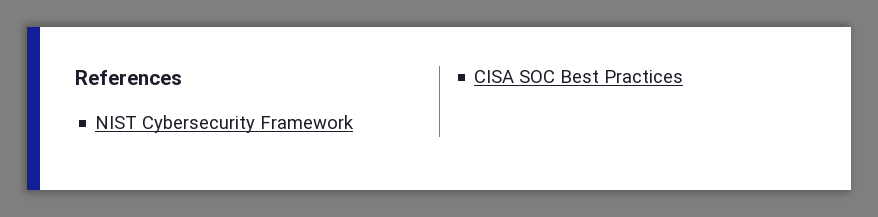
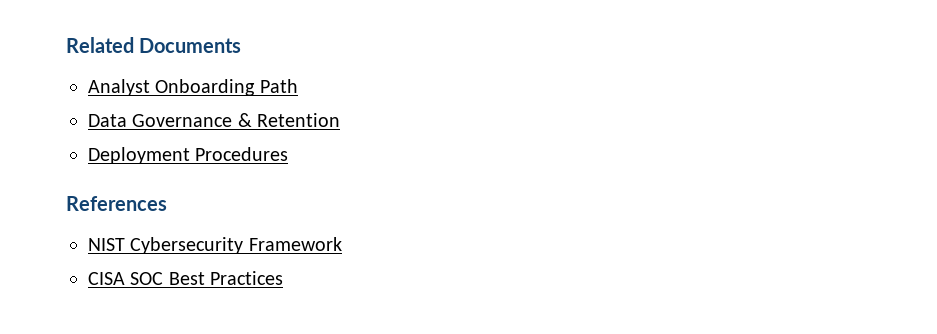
+ Related Documents
+ Analyst Onboarding Path
+ Data Governance & Retention
+ Deployment Procedures

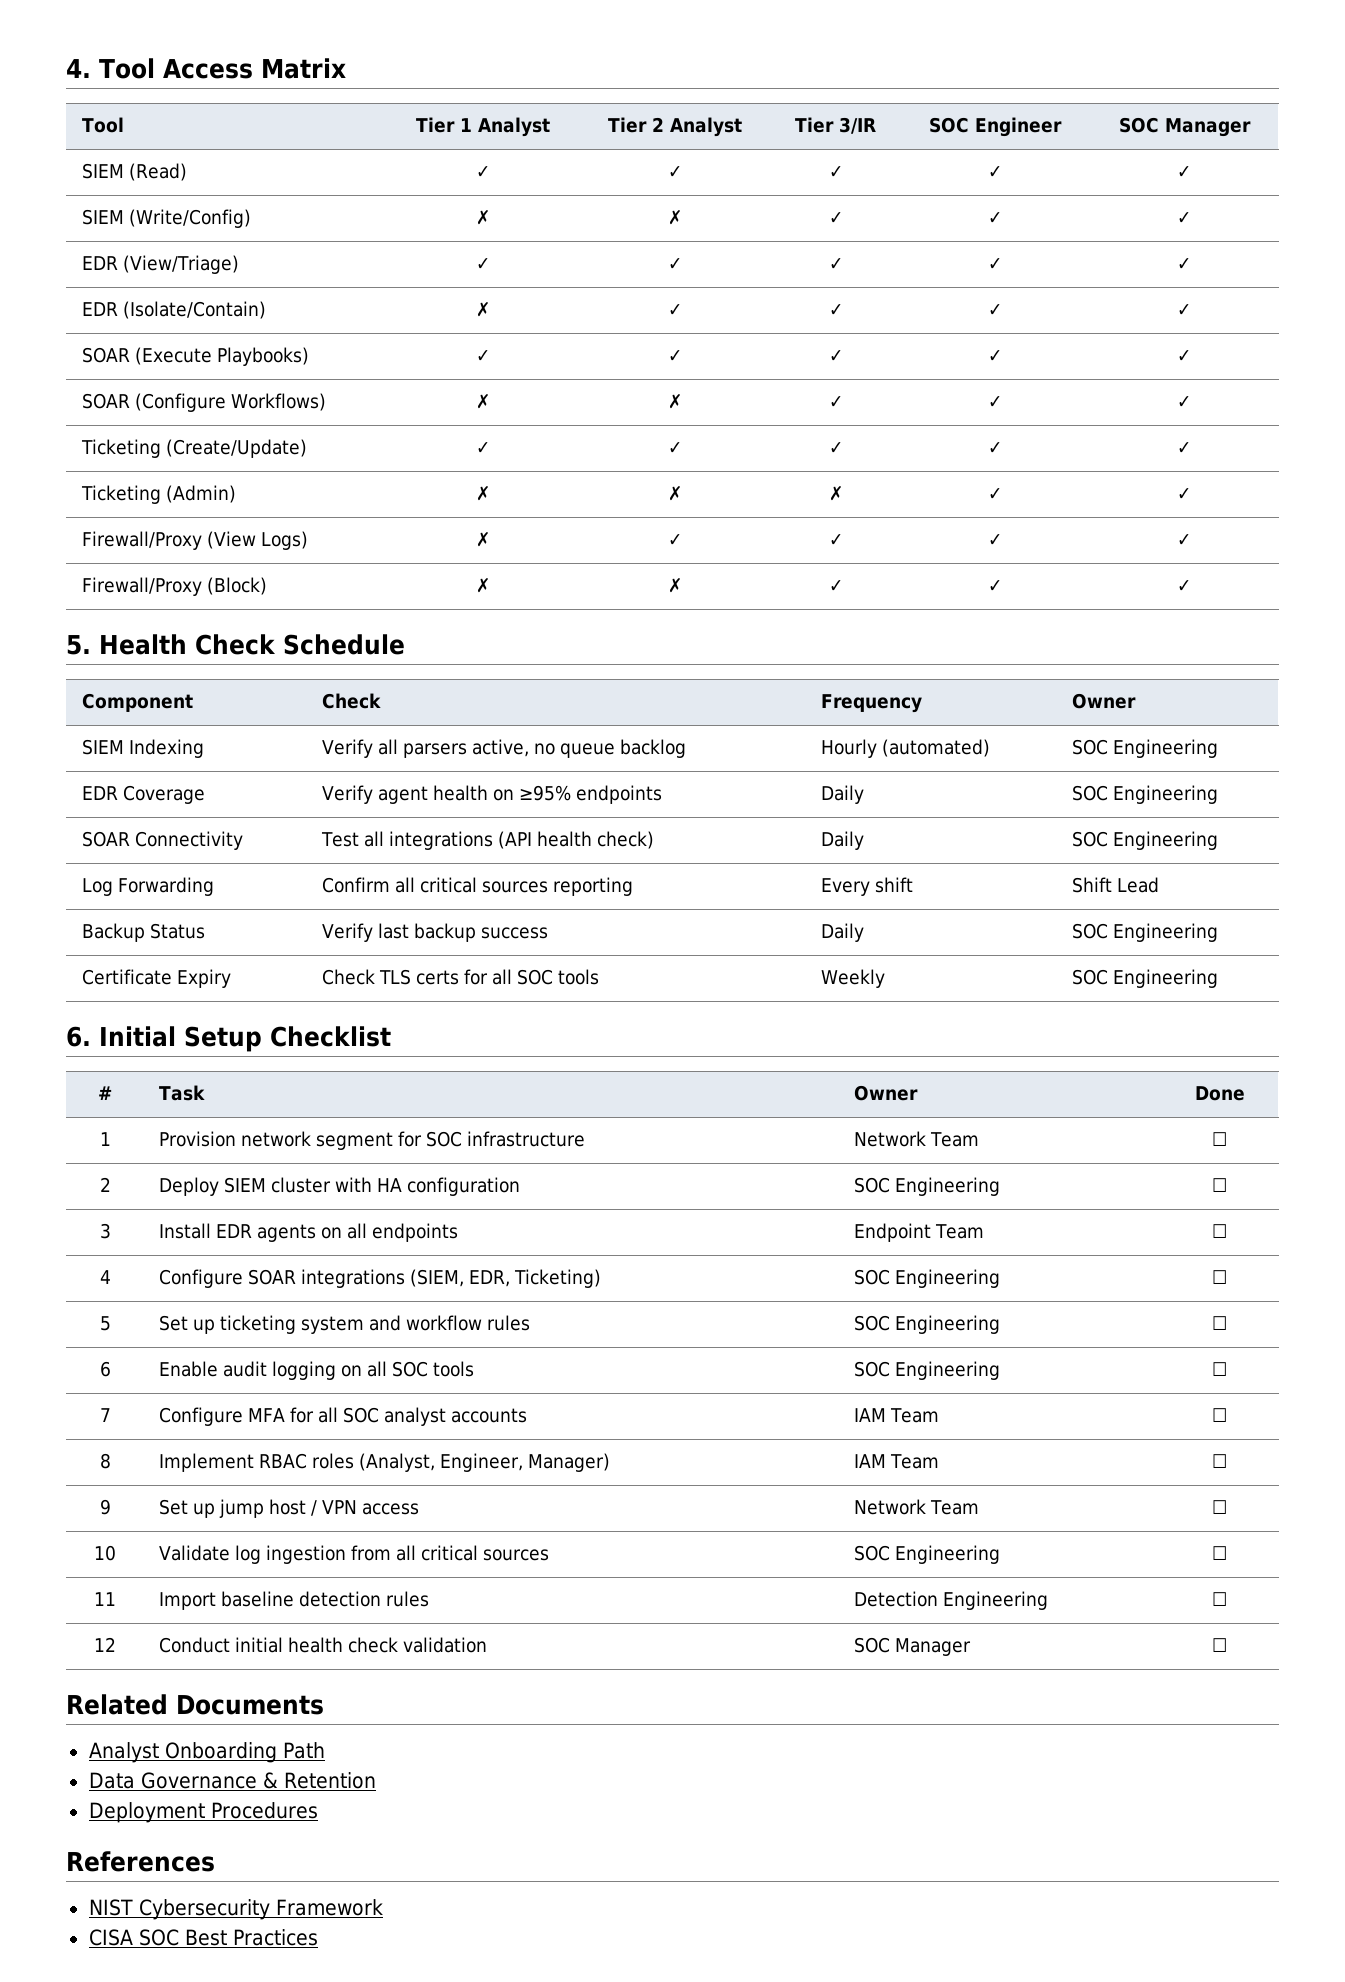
+ 4. Tool Access Matrix
+ Tool | Tier 1 Analyst | Tier 2 Analyst | Tier 3/IR | SOC Engineer | SOC Manager
+ SIEM (Read) | ✓ | ✓ | ✓ | ✓ | ✓
+ SIEM (Write/Config) | ✗ | ✗ | ✓ | ✓ | ✓
+ EDR (View/Triage) | ✓ | ✓ | ✓ | ✓ | ✓
+ EDR (Isolate/Contain) | ✗ | ✓ | ✓ | ✓ | ✓
+ SOAR (Execute Playbooks) | ✓ | ✓ | ✓ | ✓ | ✓
+ SOAR (Configure Workflows) | ✗ | ✗ | ✓ | ✓ | ✓
+ Ticketing (Create/Update) | ✓ | ✓ | ✓ | ✓ | ✓
+ Ticketing (Admin) | ✗ | ✗ | ✗ | ✓ | ✓
+ Firewall/Proxy (View Logs) | ✗ | ✓ | ✓ | ✓ | ✓
+ Firewall/Proxy (Block) | ✗ | ✗ | ✓ | ✓ | ✓
+ 5. Health Check Schedule
+ Component | Check | Frequency | Owner
+ SIEM Indexing | Verify all parsers active, no queue backlog | Hourly (automated) | SOC Engineering
+ EDR Coverage | Verify agent health on ≥95% endpoints | Daily | SOC Engineering
+ SOAR Connectivity | Test all integrations (API health check) | Daily | SOC Engineering
+ Log Forwarding | Confirm all critical sources reporting | Every shift | Shift Lead
+ Backup Status | Verify last backup success | Daily | SOC Engineering
+ Certificate Expiry | Check TLS certs for all SOC tools | Weekly | SOC Engineering
+ 6. Initial Setup Checklist
+ # | Task | Owner | Done
+ 1 | Provision network segment for SOC infrastructure | Network Team | ☐
+ 2 | Deploy SIEM cluster with HA configuration | SOC Engineering | ☐
+ 3 | Install EDR agents on all endpoints | Endpoint Team | ☐
+ 4 | Configure SOAR integrations (SIEM, EDR, Ticketing) | SOC Engineering | ☐
+ 5 | Set up ticketing system and workflow rules | SOC Engineering | ☐
+ 6 | Enable audit logging on all SOC tools | SOC Engineering | ☐
+ 7 | Configure MFA for all SOC analyst accounts | IAM Team | ☐
+ 8 | Implement RBAC roles (Analyst, Engineer, Manager) | IAM Team | ☐
+ 9 | Set up jump host / VPN access | Network Team | ☐
+ 10 | Validate log ingestion from all critical sources | SOC Engineering | ☐
+ 11 | Import baseline detection rules | Detection Engineering | ☐
+ 12 | Conduct initial health check validation | SOC Manager | ☐

